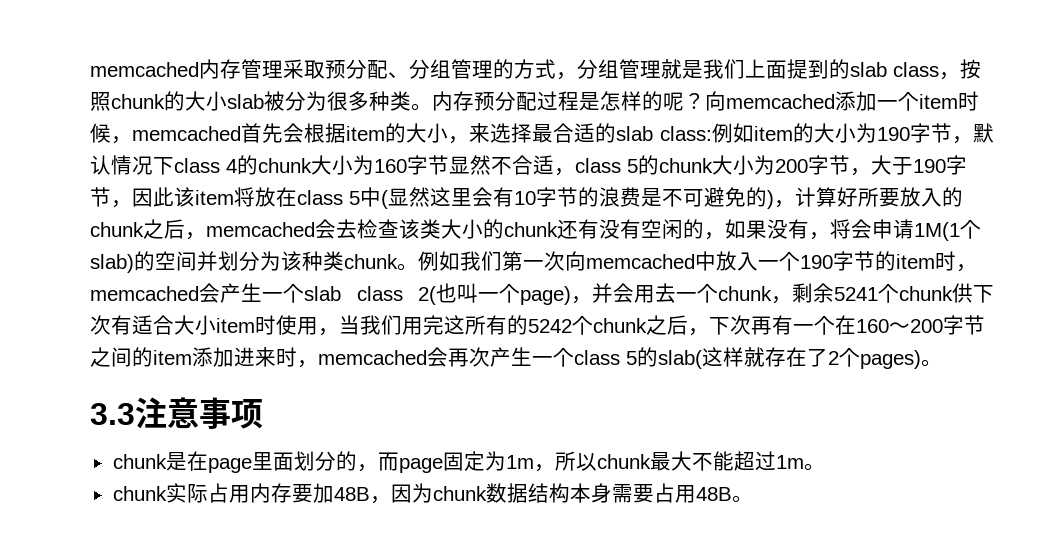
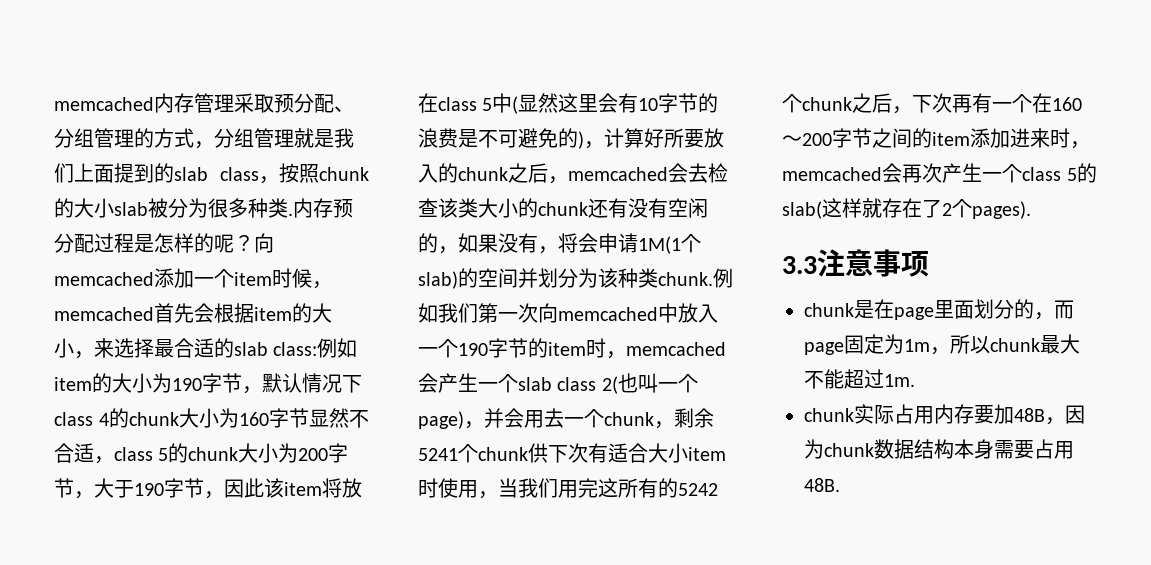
- memcached内存管理采取预分配、分组管理的方式，分组管理就是我们上面提到的slab class，按照chunk的大小slab被分为很多种类。
+ memcached内存管理采取预分配、分组管理的方式，分组管理就是我们上面提到的slab class，按照chunk的大小slab被分为很多种类.
- 例如item的大小为190字节，默认情况下class 4的chunk大小为160字节显然不合适，class 5的chunk大小为200字节，大于190字节，因此该item将放在class 5中(显然这里会有10字节的浪费是不可避免的)，计算好所要放入的chunk之后，memcached会去检查该类大小的chunk还有没有空闲的，如果没有，将会申请1M(1个slab)的空间并划分为该种类chunk。
+ 例如item的大小为190字节，默认情况下class 4的chunk大小为160字节显然不合适，class 5的chunk大小为200字节，大于190字节，因此该item将放在class 5中(显然这里会有10字节的浪费是不可避免的)，计算好所要放入的chunk之后，memcached会去检查该类大小的chunk还有没有空闲的，如果没有，将会申请1M(1个slab)的空间并划分为该种类chunk.
- 例如我们第一次向memcached中放入一个190字节的item时，memcached会产生一个slab class 2(也叫一个page)，并会用去一个chunk，剩余5241个chunk供下次有适合大小item时使用，当我们用完这所有的5242个chunk之后，下次再有一个在160～200字节之间的item添加进来时，memcached会再次产生一个class 5的slab(这样就存在了2个pages)。
+ 例如我们第一次向memcached中放入一个190字节的item时，memcached会产生一个slab class 2(也叫一个page)，并会用去一个chunk，剩余5241个chunk供下次有适合大小item时使用，当我们用完这所有的5242个chunk之后，下次再有一个在160～200字节之间的item添加进来时，memcached会再次产生一个class 5的slab(这样就存在了2个pages).
- chunk是在page里面划分的，而page固定为1m，所以chunk最大不能超过1m。
+ chunk是在page里面划分的，而page固定为1m，所以chunk最大不能超过1m.
- chunk实际占用内存要加48B，因为chunk数据结构本身需要占用48B。
+ chunk实际占用内存要加48B，因为chunk数据结构本身需要占用48B.

